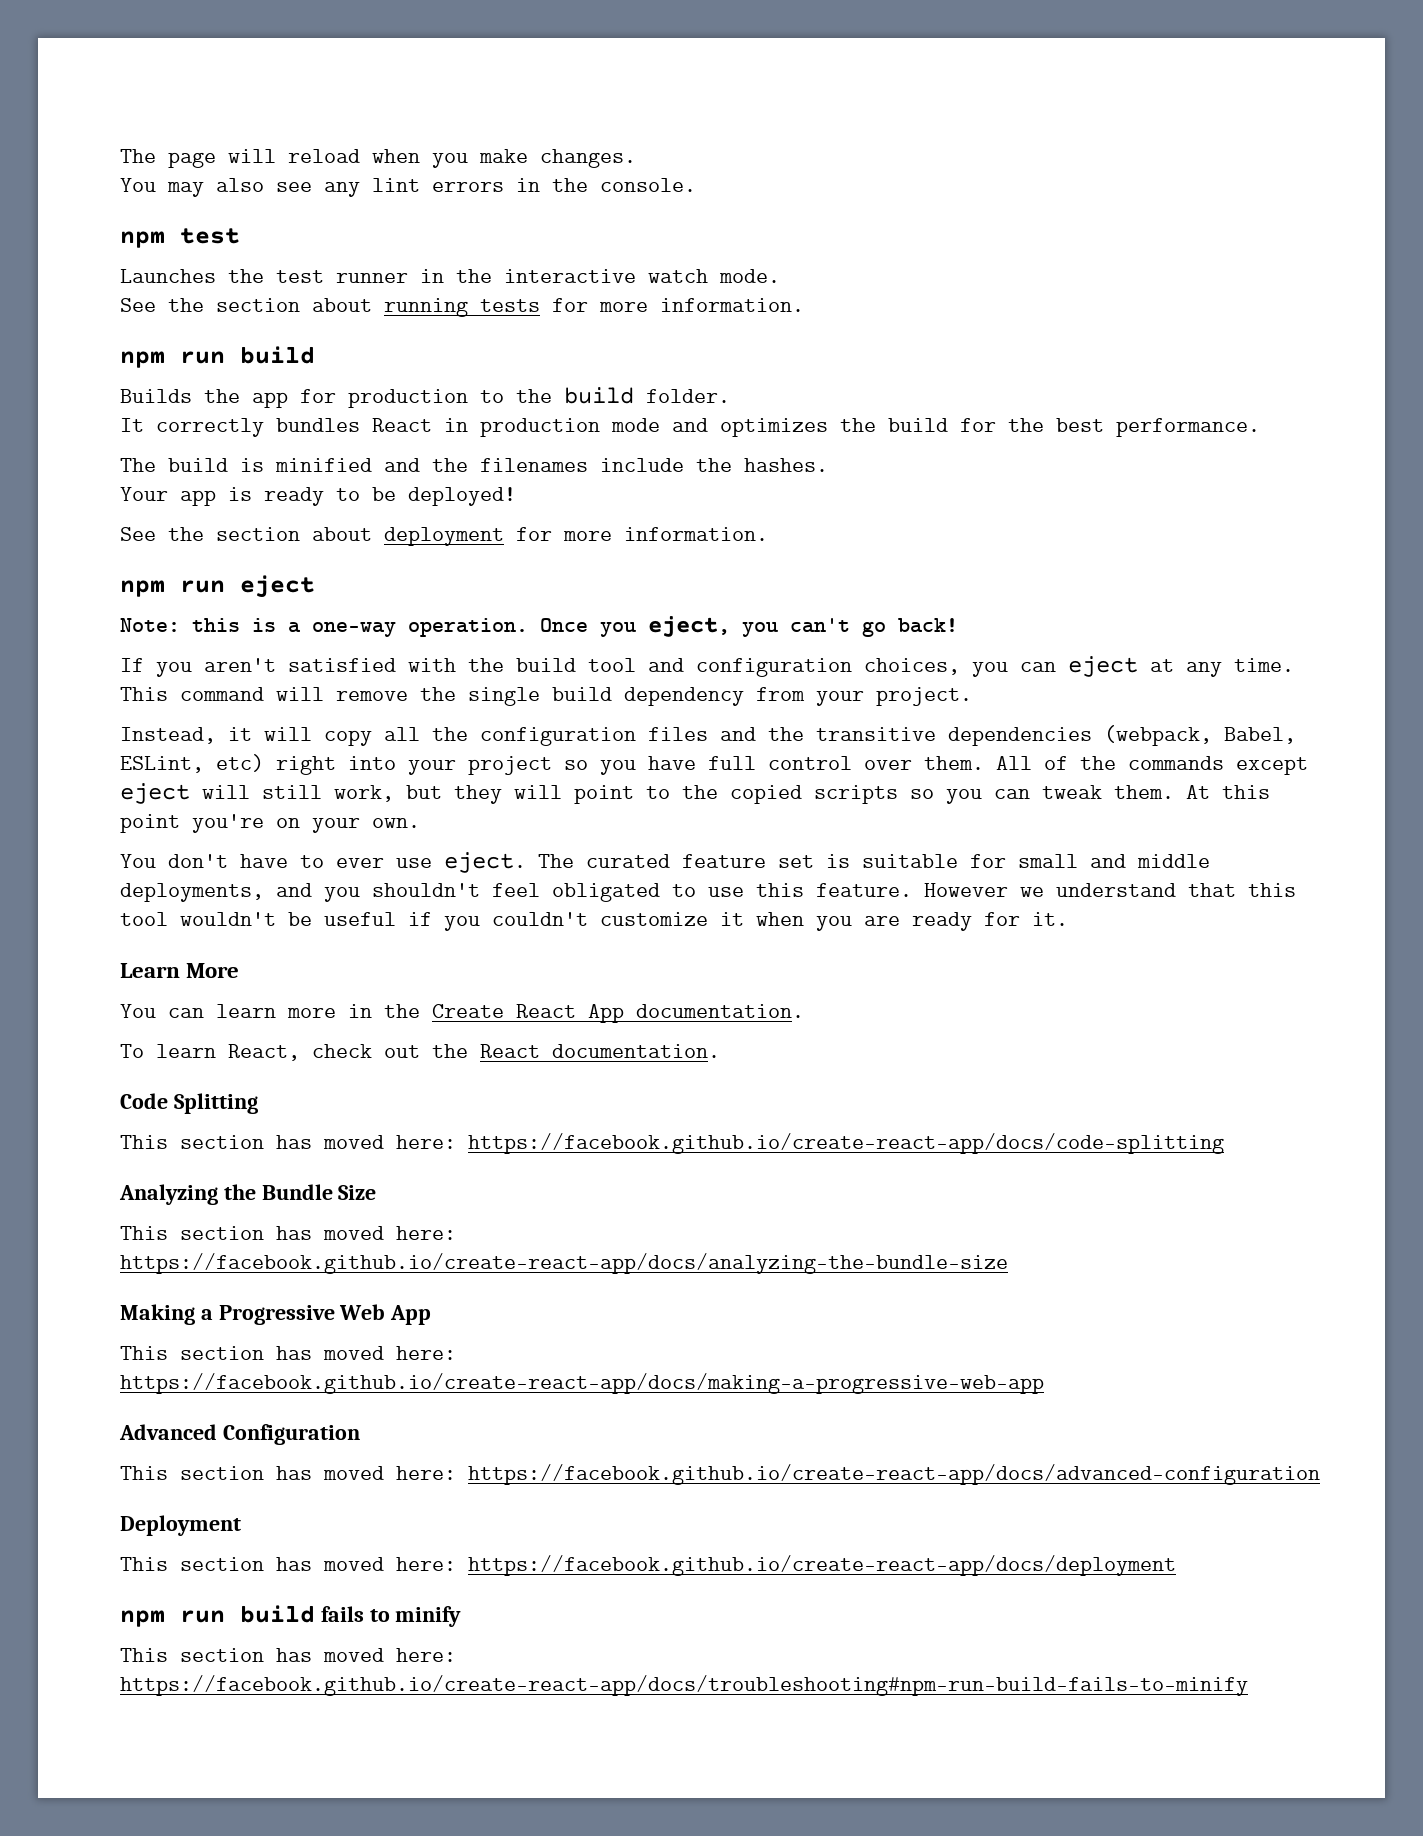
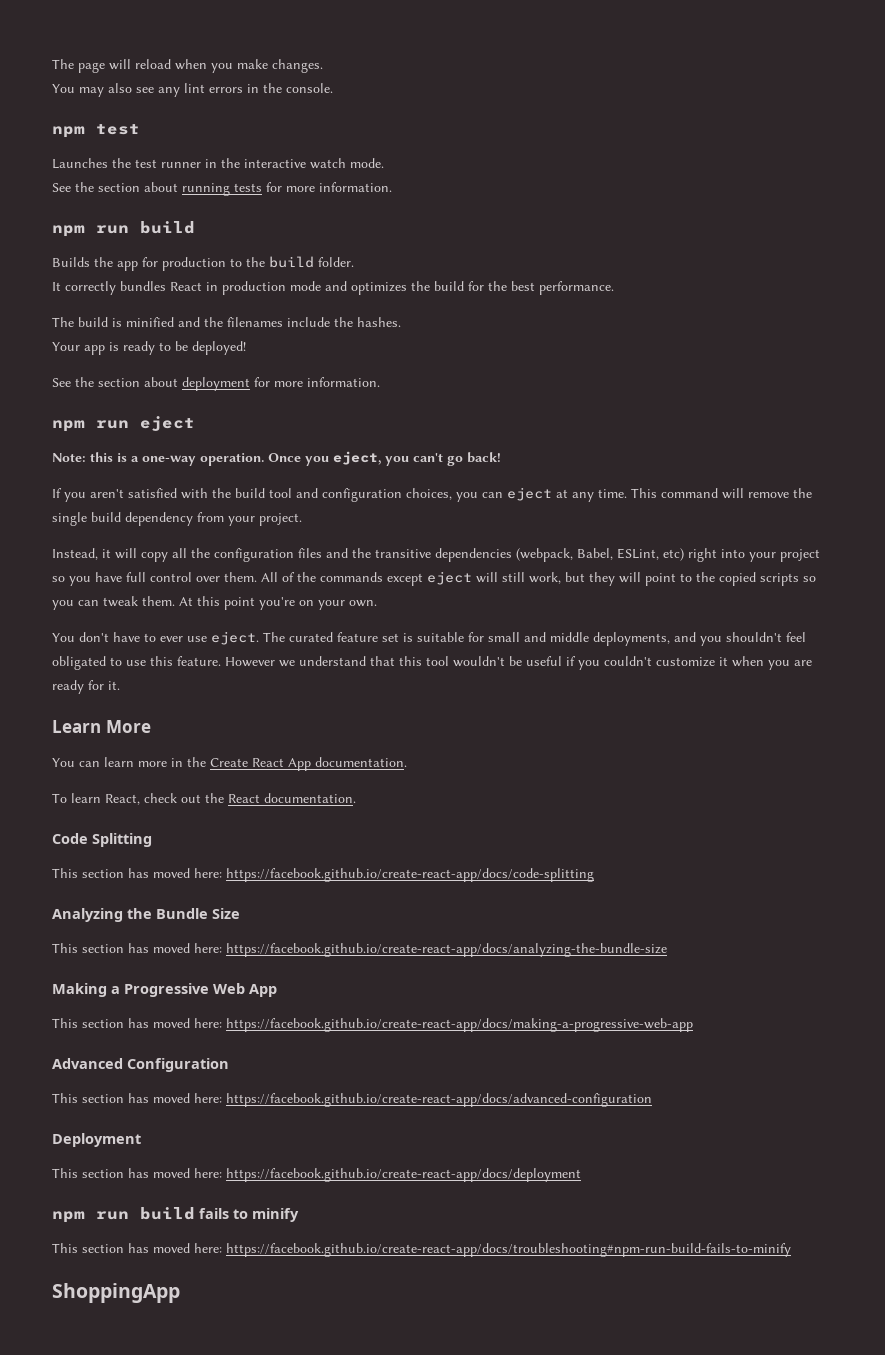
+ ShoppingApp

